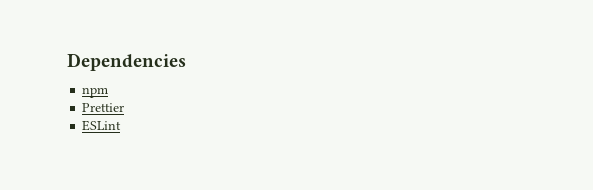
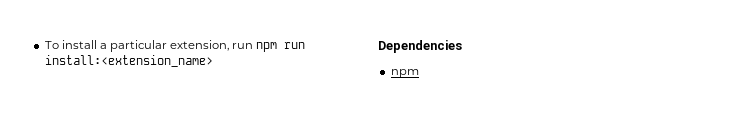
+ To install a particular extension, run npm run install:<extension_name>
- Prettier
- ESLint

